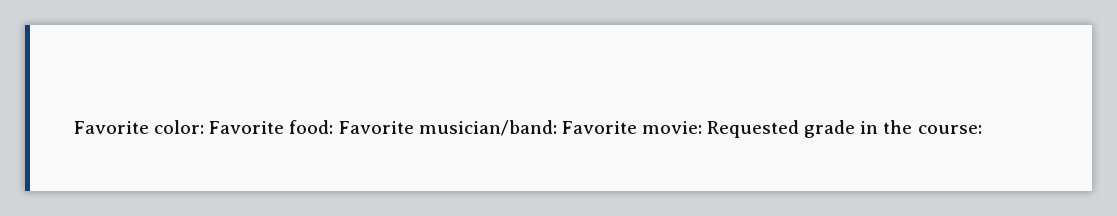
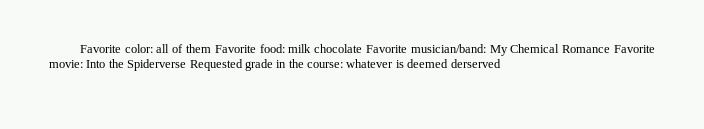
- Favorite color: Favorite food: Favorite musician/band: Favorite movie: Requested grade in the course:
+ Favorite color: all of them Favorite food: milk chocolate Favorite musician/band: My Chemical Romance Favorite movie: Into the Spiderverse Requested grade in the course: whatever is deemed derserved

